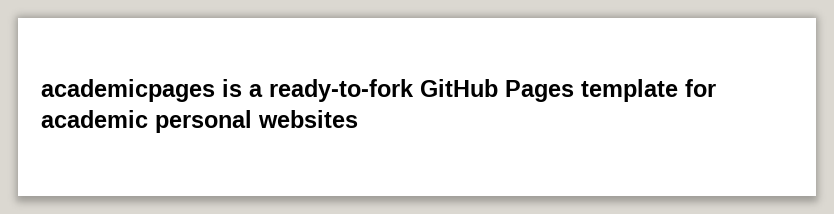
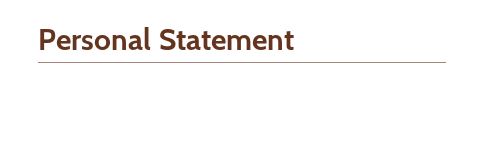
- academicpages is a ready-to-fork GitHub Pages template for academic personal websites
+ Personal Statement

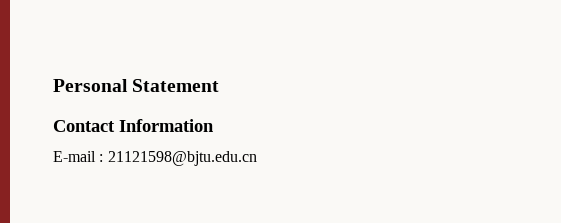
+ Contact Information
+ E-mail : 21121598@bjtu.edu.cn

